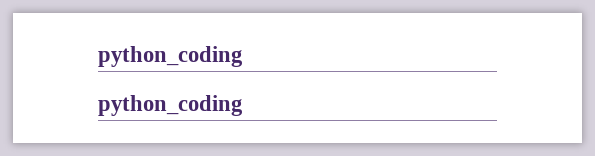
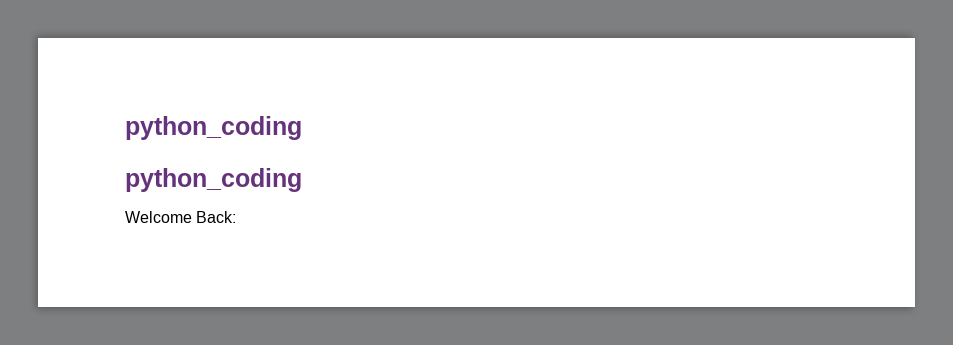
+ Welcome Back:

